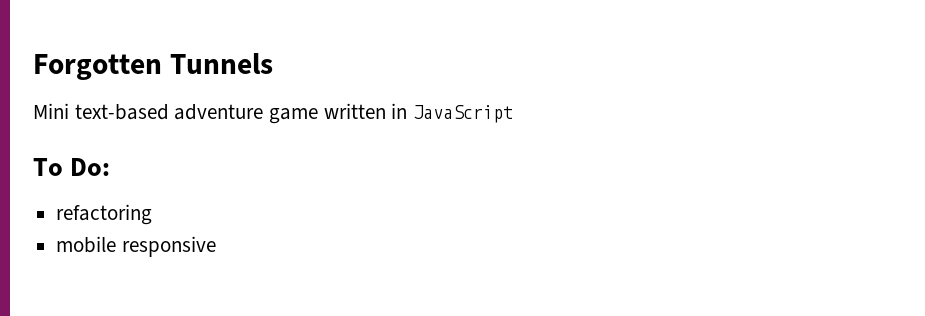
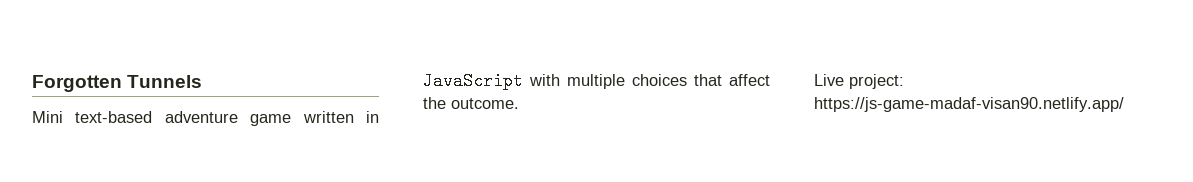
- Mini text-based adventure game written in JavaScript
- To Do:
- refactoring
- mobile responsive
+ Mini text-based adventure game written in JavaScript with multiple choices that affect the outcome.
+ Live project: https://js-game-madaf-visan90.netlify.app/

